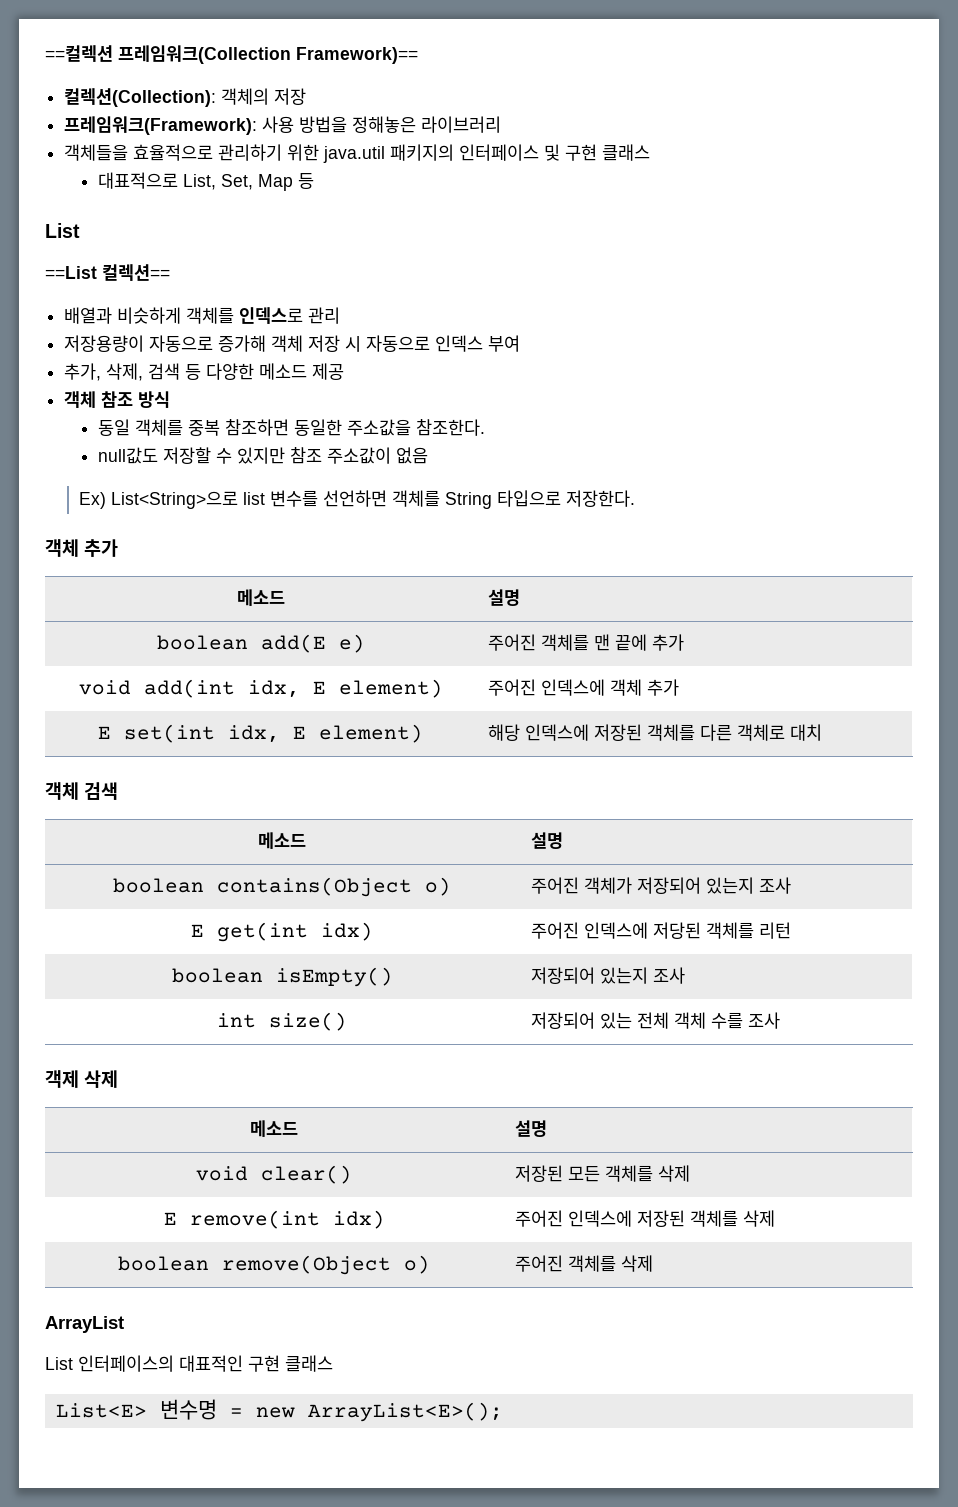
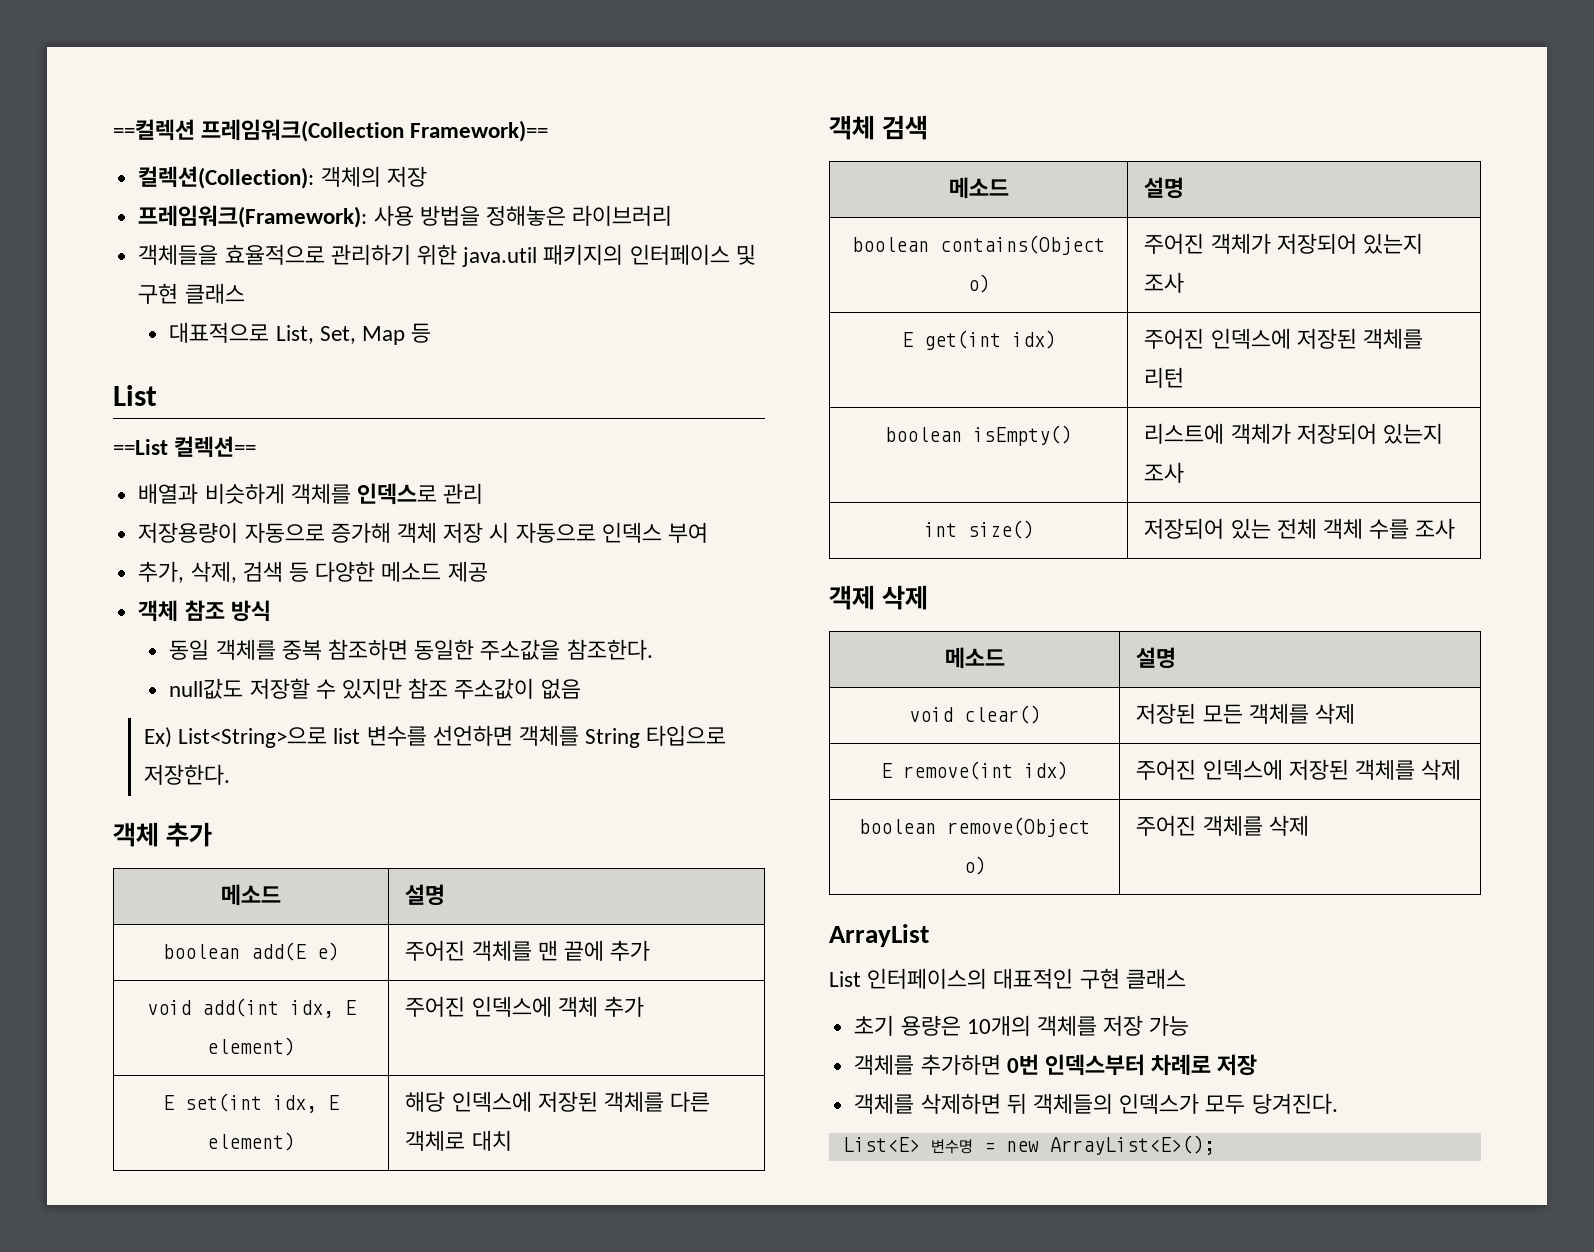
- E get(int idx) | 주어진 인덱스에 저당된 객체를 리턴
+ E get(int idx) | 주어진 인덱스에 저장된 객체를 리턴
- boolean isEmpty() | 저장되어 있는지 조사
+ boolean isEmpty() | 리스트에 객체가 저장되어 있는지 조사
+ 초기 용량은 10개의 객체를 저장 가능
+ 객체를 추가하면 0번 인덱스부터 차례로 저장
+ 객체를 삭제하면 뒤 객체들의 인덱스가 모두 당겨진다.

